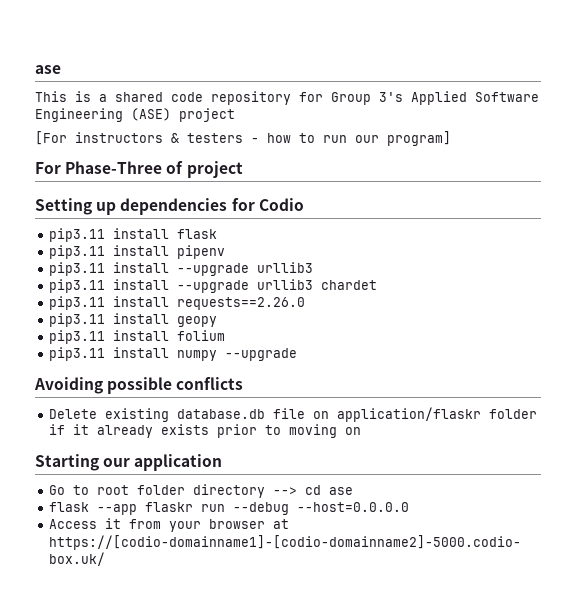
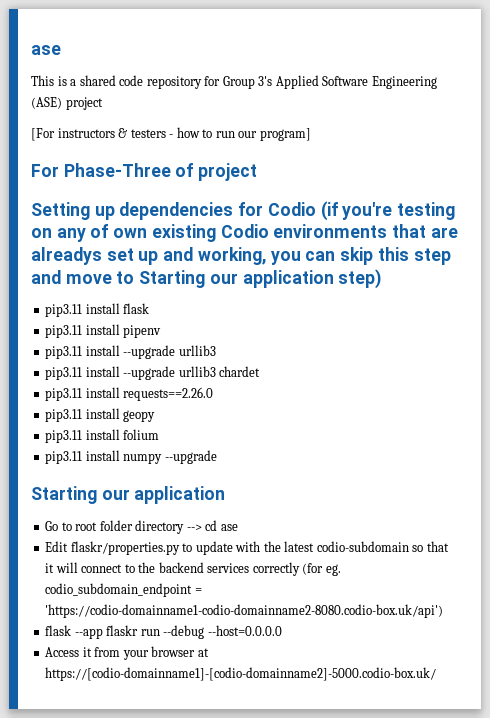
- Setting up dependencies for Codio
+ Setting up dependencies for Codio (if you're testing on any of own existing Codio environments that are alreadys set up and working, you can skip this step and move to Starting our application step)
- Avoiding possible conflicts
- Delete existing database.db file on application/flaskr folder if it already exists prior to moving on
+ Edit flaskr/properties.py to update with the latest codio-subdomain so that it will connect to the backend services correctly (for eg. codio_subdomain_endpoint = 'https://codio-domainname1-codio-domainname2-8080.codio-box.uk/api')

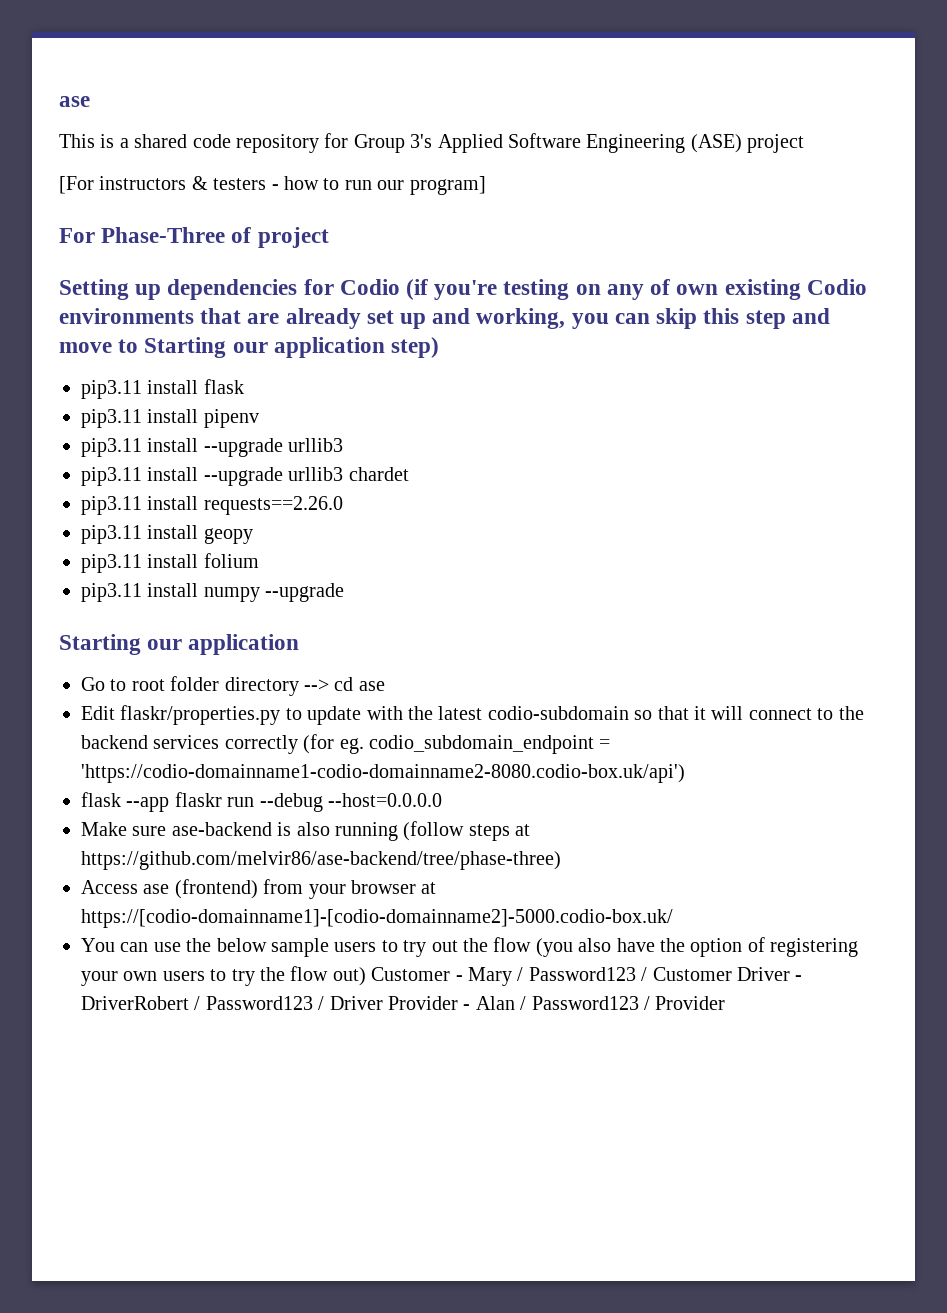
- Setting up dependencies for Codio (if you're testing on any of own existing Codio environments that are alreadys set up and working, you can skip this step and move to Starting our application step)
+ Setting up dependencies for Codio (if you're testing on any of own existing Codio environments that are already set up and working, you can skip this step and move to Starting our application step)
+ Make sure ase-backend is also running (follow steps at https://github.com/melvir86/ase-backend/tree/phase-three)
- Access it from your browser at https://[codio-domainname1]-[codio-domainname2]-5000.codio-box.uk/
+ Access ase (frontend) from your browser at https://[codio-domainname1]-[codio-domainname2]-5000.codio-box.uk/
+ You can use the below sample users to try out the flow (you also have the option of registering your own users to try the flow out) Customer - Mary / Password123 / Customer Driver - DriverRobert / Password123 / Driver Provider - Alan / Password123 / Provider

